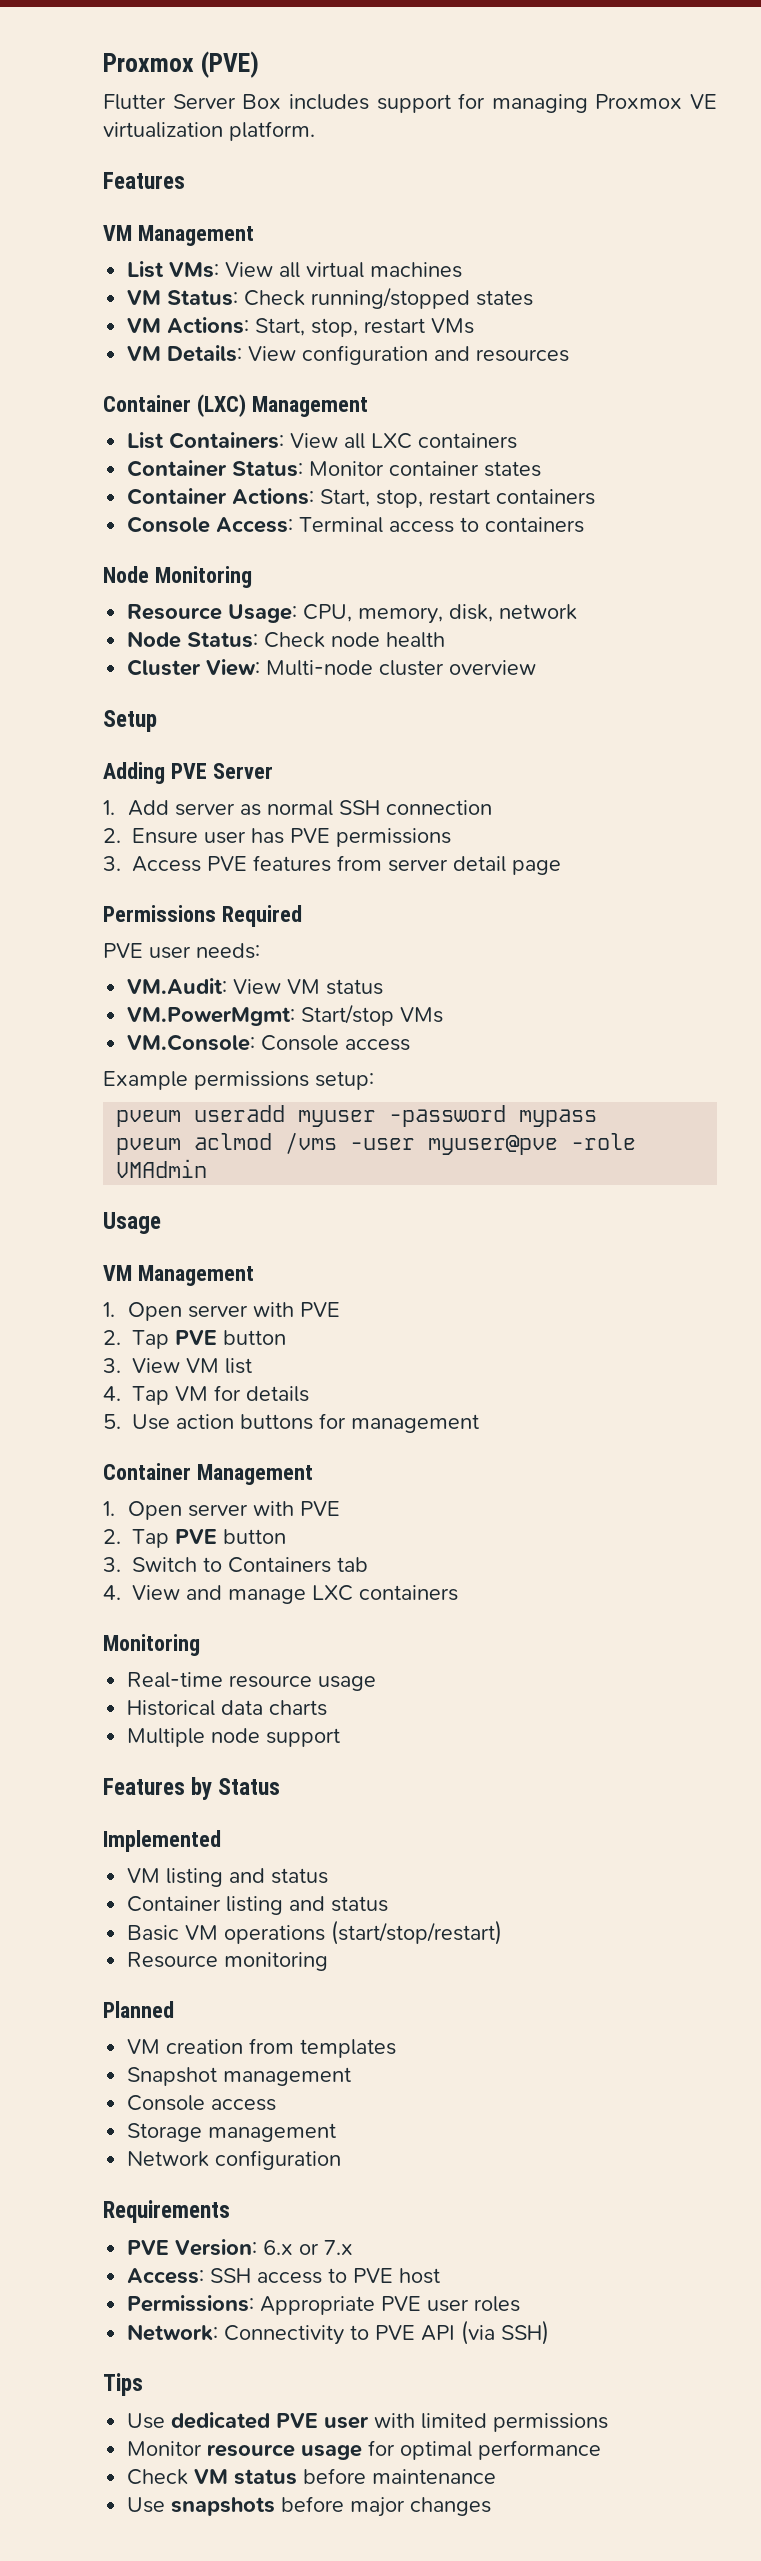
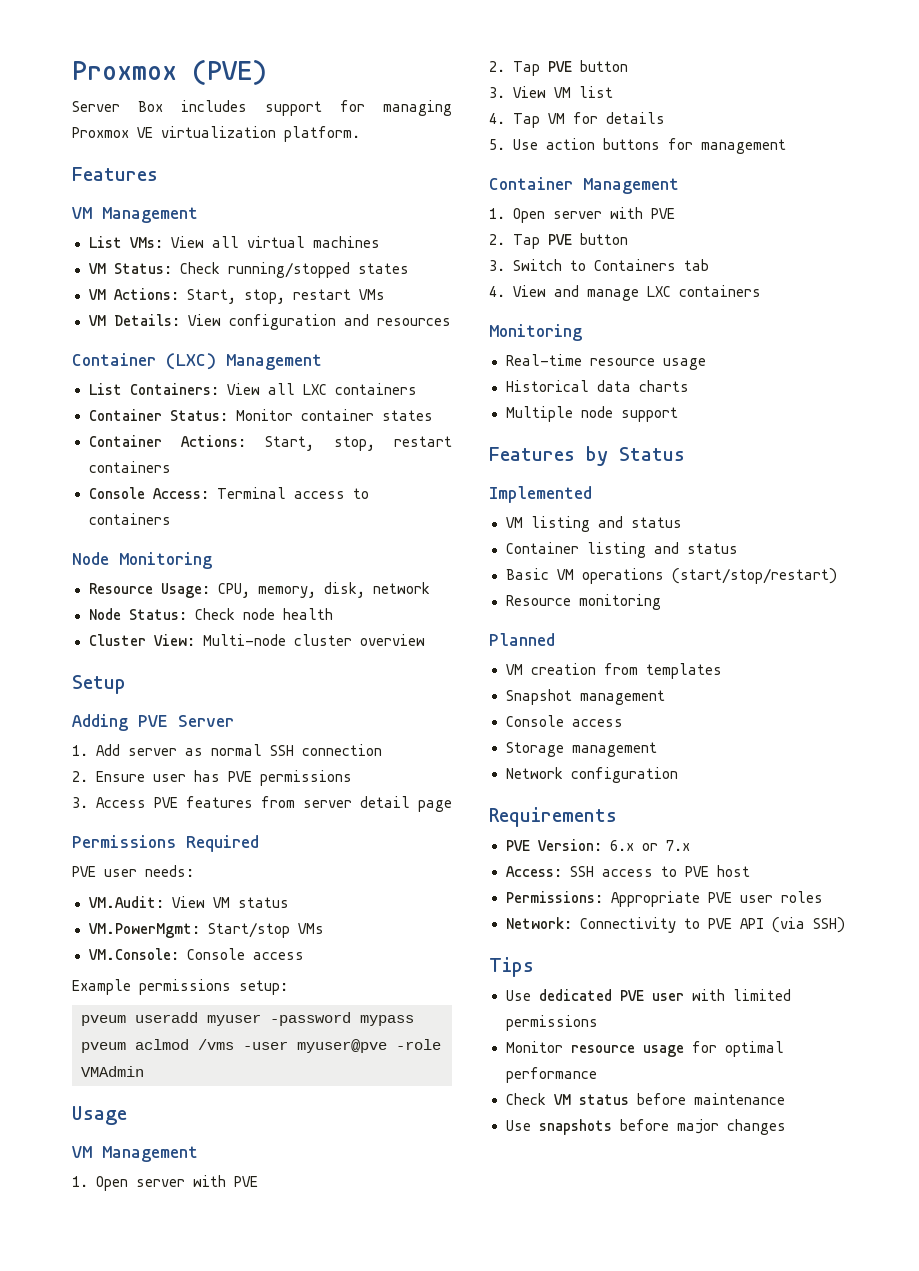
- Flutter Server Box includes support for managing Proxmox VE virtualization platform.
+ Server Box includes support for managing Proxmox VE virtualization platform.

